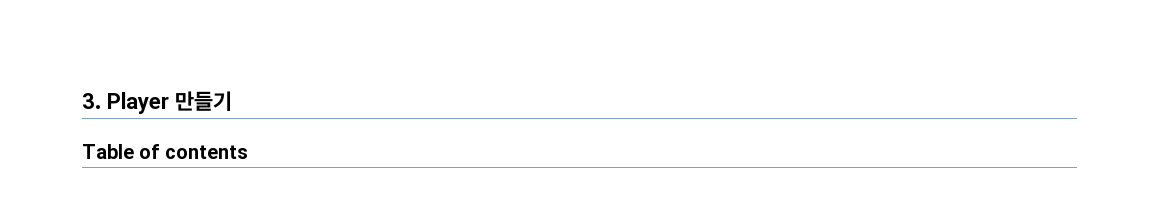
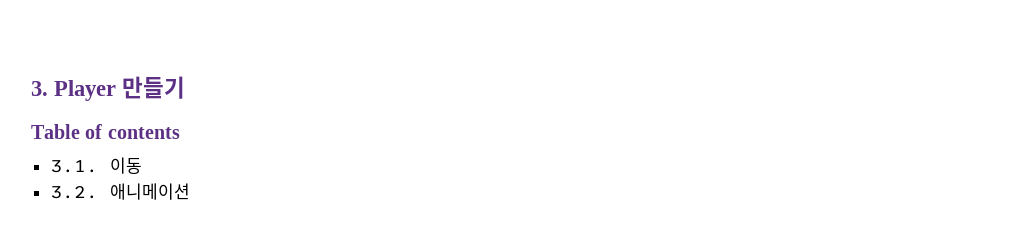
+ 3.1. 이동
+ 3.2. 애니메이션

